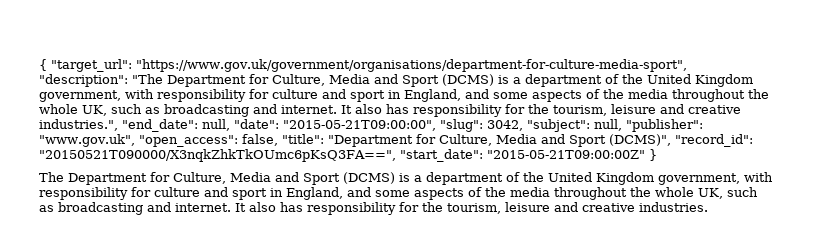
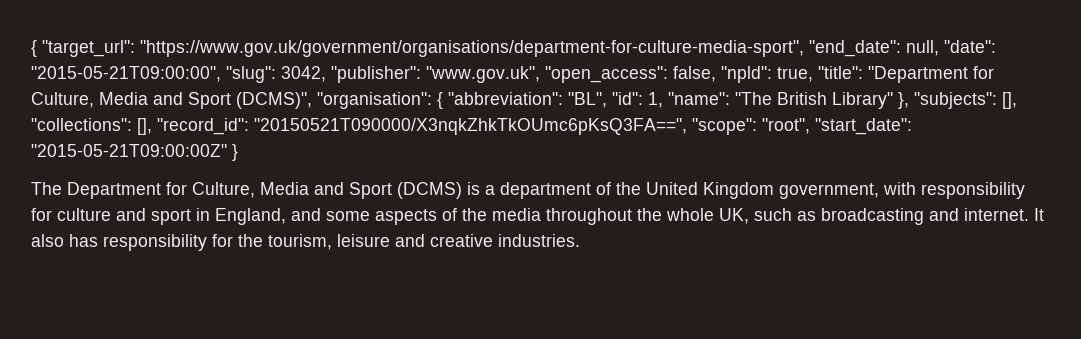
- { "target_url": "https://www.gov.uk/government/organisations/department-for-culture-media-sport", "description": "The Department for Culture, Media and Sport (DCMS) is a department of the United Kingdom government, with responsibility for culture and sport in England, and some aspects of the media throughout the whole UK, such as broadcasting and internet. It also has responsibility for the tourism, leisure and creative industries.", "end_date": null, "date": "2015-05-21T09:00:00", "slug": 3042, "subject": null, "publisher": "www.gov.uk", "open_access": false, "title": "Department for Culture, Media and Sport (DCMS)", "record_id": "20150521T090000/X3nqkZhkTkOUmc6pKsQ3FA==", "start_date": "2015-05-21T09:00:00Z" }
+ { "target_url": "https://www.gov.uk/government/organisations/department-for-culture-media-sport", "end_date": null, "date": "2015-05-21T09:00:00", "slug": 3042, "publisher": "www.gov.uk", "open_access": false, "npld": true, "title": "Department for Culture, Media and Sport (DCMS)", "organisation": { "abbreviation": "BL", "id": 1, "name": "The British Library" }, "subjects": [], "collections": [], "record_id": "20150521T090000/X3nqkZhkTkOUmc6pKsQ3FA==", "scope": "root", "start_date": "2015-05-21T09:00:00Z" }

